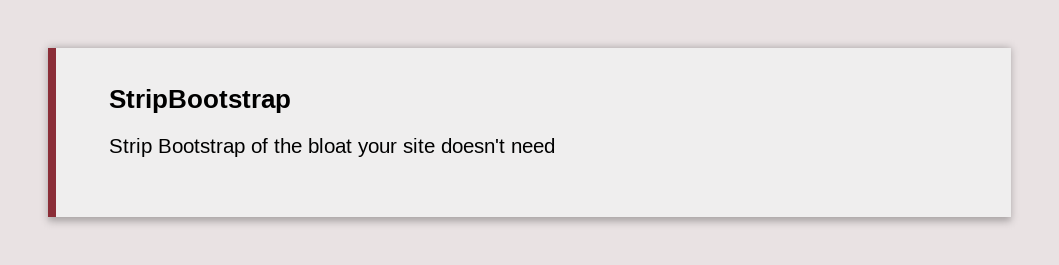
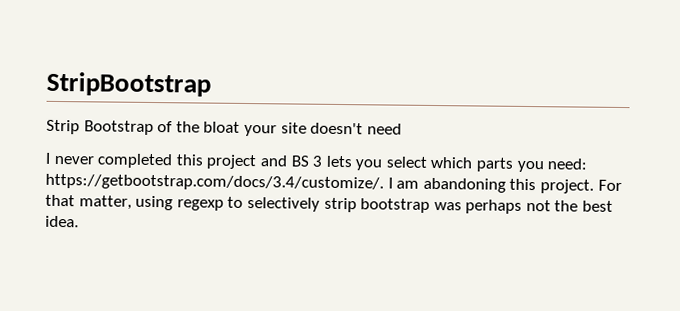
+ I never completed this project and BS 3 lets you select which parts you need: https://getbootstrap.com/docs/3.4/customize/. I am abandoning this project. For that matter, using regexp to selectively strip bootstrap was perhaps not the best idea.

